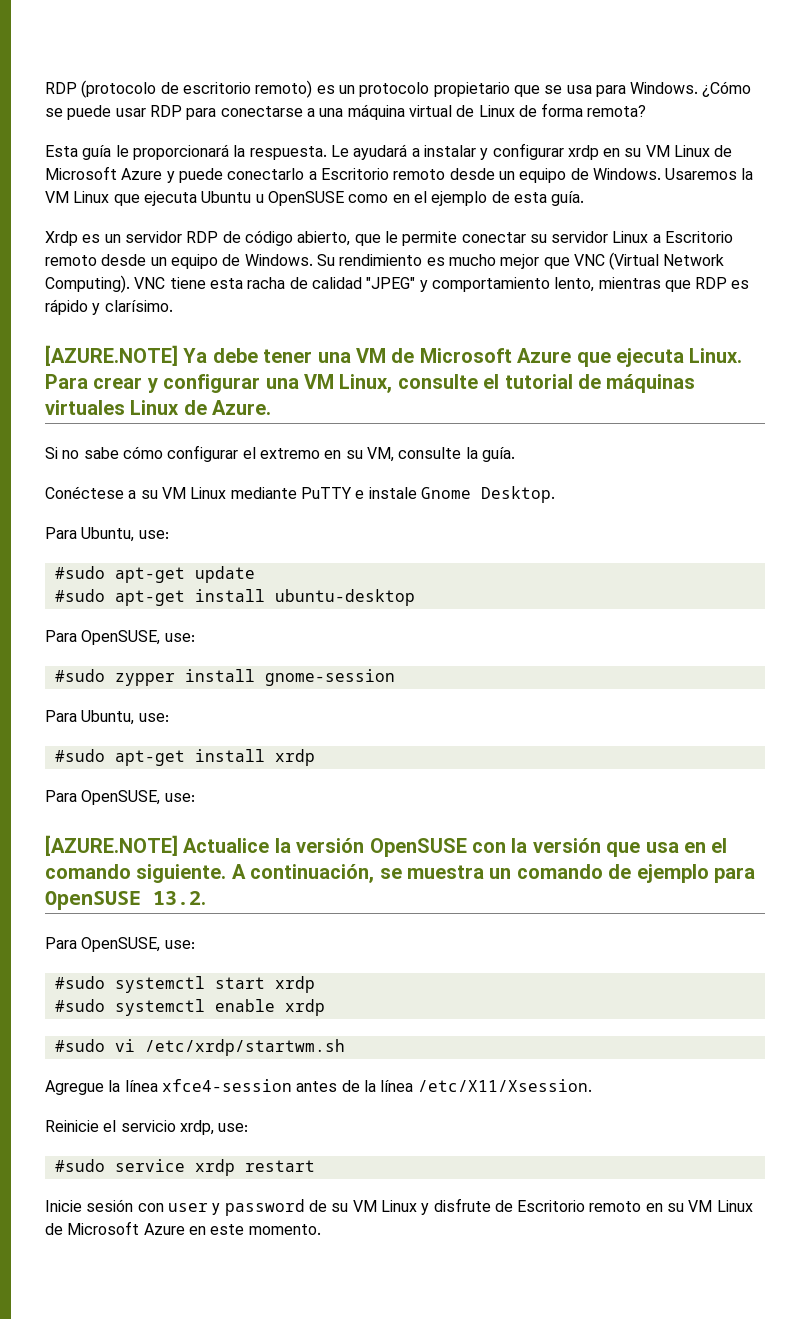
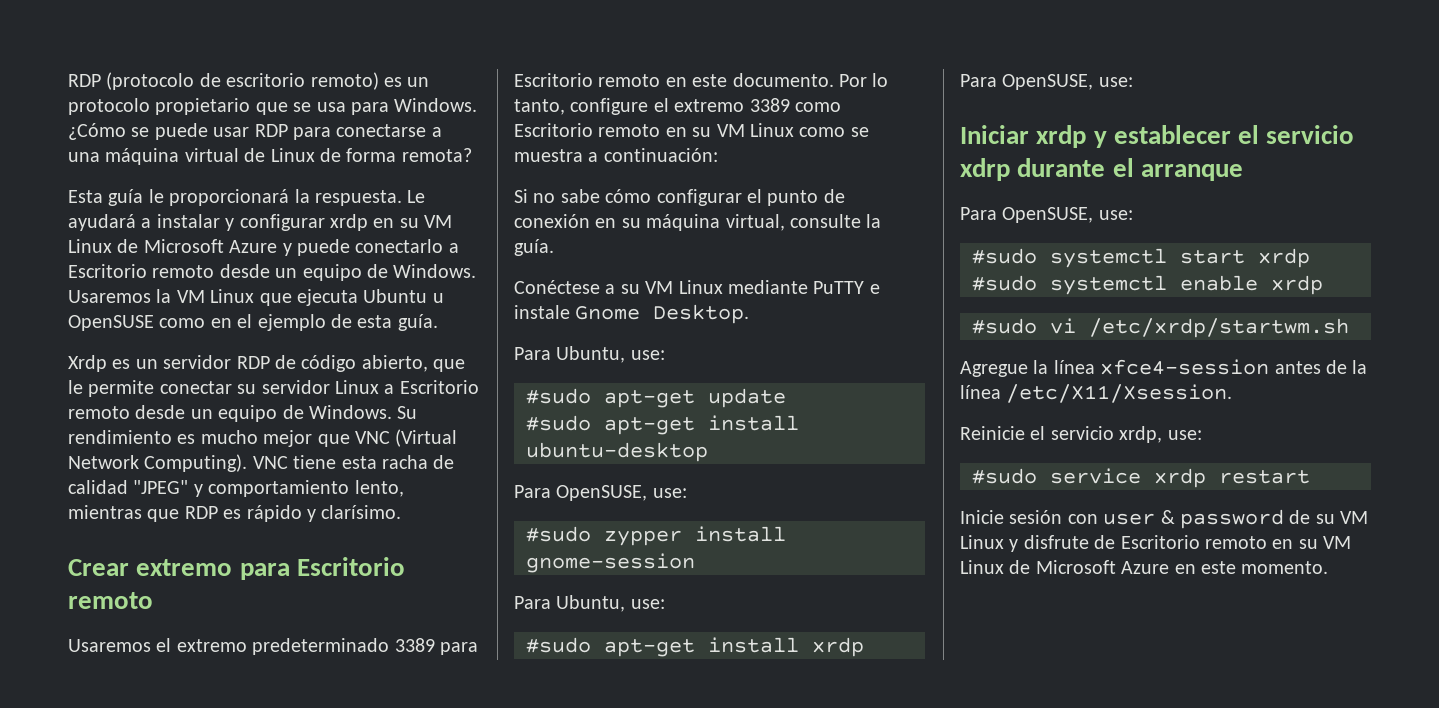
- [AZURE.NOTE] Ya debe tener una VM de Microsoft Azure que ejecuta Linux. Para crear y configurar una VM Linux, consulte el tutorial de máquinas virtuales Linux de Azure.
+ Crear extremo para Escritorio remoto
+ Usaremos el extremo predeterminado 3389 para Escritorio remoto en este documento. Por lo tanto, configure el extremo 3389 como Escritorio remoto en su VM Linux como se muestra a continuación:
- Si no sabe cómo configurar el extremo en su VM, consulte la guía.
+ Si no sabe cómo configurar el punto de conexión en su máquina virtual, consulte la guía.
- [AZURE.NOTE] Actualice la versión OpenSUSE con la versión que usa en el comando siguiente. A continuación, se muestra un comando de ejemplo para OpenSUSE 13.2.
+ Iniciar xrdp y establecer el servicio xdrp durante el arranque
- Inicie sesión con user y password de su VM Linux y disfrute de Escritorio remoto en su VM Linux de Microsoft Azure en este momento.
+ Inicie sesión con user & password de su VM Linux y disfrute de Escritorio remoto en su VM Linux de Microsoft Azure en este momento.

